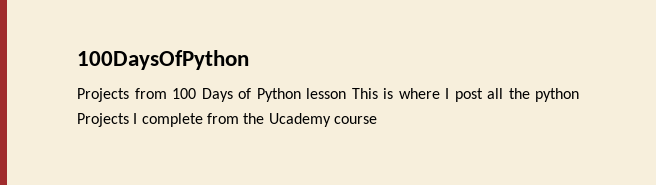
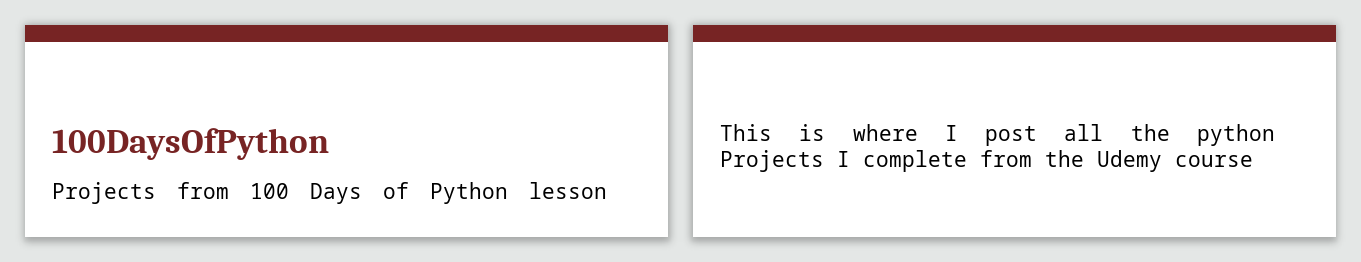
- Projects from 100 Days of Python lesson This is where I post all the python Projects I complete from the Ucademy course
+ Projects from 100 Days of Python lesson This is where I post all the python Projects I complete from the Udemy course

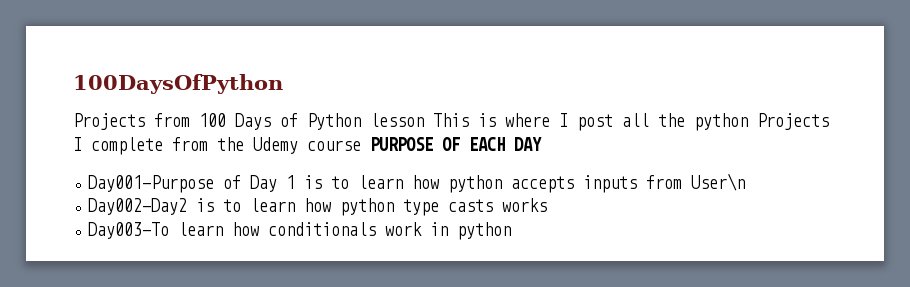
- Projects from 100 Days of Python lesson This is where I post all the python Projects I complete from the Udemy course
+ Projects from 100 Days of Python lesson This is where I post all the python Projects I complete from the Udemy course PURPOSE OF EACH DAY
+ Day001-Purpose of Day 1 is to learn how python accepts inputs from User\n
+ Day002-Day2 is to learn how python type casts works
+ Day003-To learn how conditionals work in python

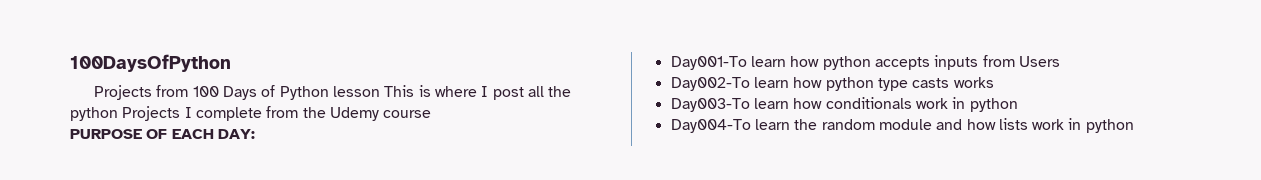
- Projects from 100 Days of Python lesson This is where I post all the python Projects I complete from the Udemy course PURPOSE OF EACH DAY
- Day001-Purpose of Day 1 is to learn how python accepts inputs from User\n
- Day002-Day2 is to learn how python type casts works
+ Projects from 100 Days of Python lesson This is where I post all the python Projects I complete from the Udemy course
+ PURPOSE OF EACH DAY:
+ Day001-To learn how python accepts inputs from Users
+ Day002-To learn how python type casts works
+ Day004-To learn the random module and how lists work in python

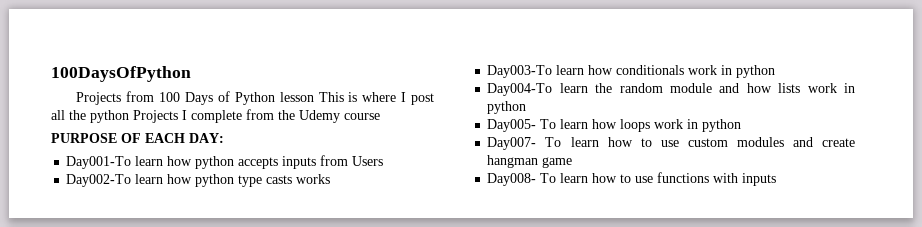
+ Day005- To learn how loops work in python
+ Day007- To learn how to use custom modules and create hangman game
+ Day008- To learn how to use functions with inputs

